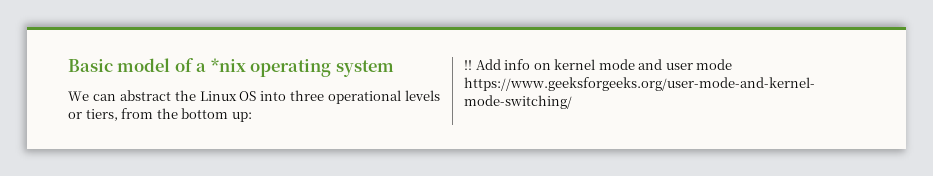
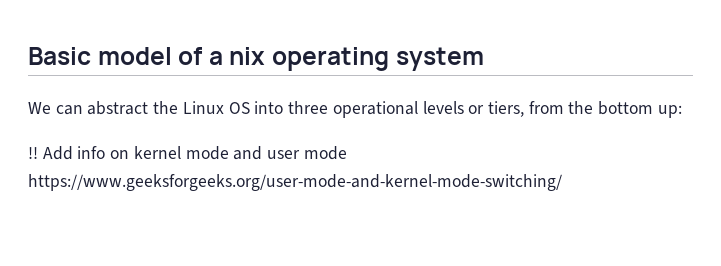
- Basic model of a *nix operating system
+ Basic model of a nix operating system

